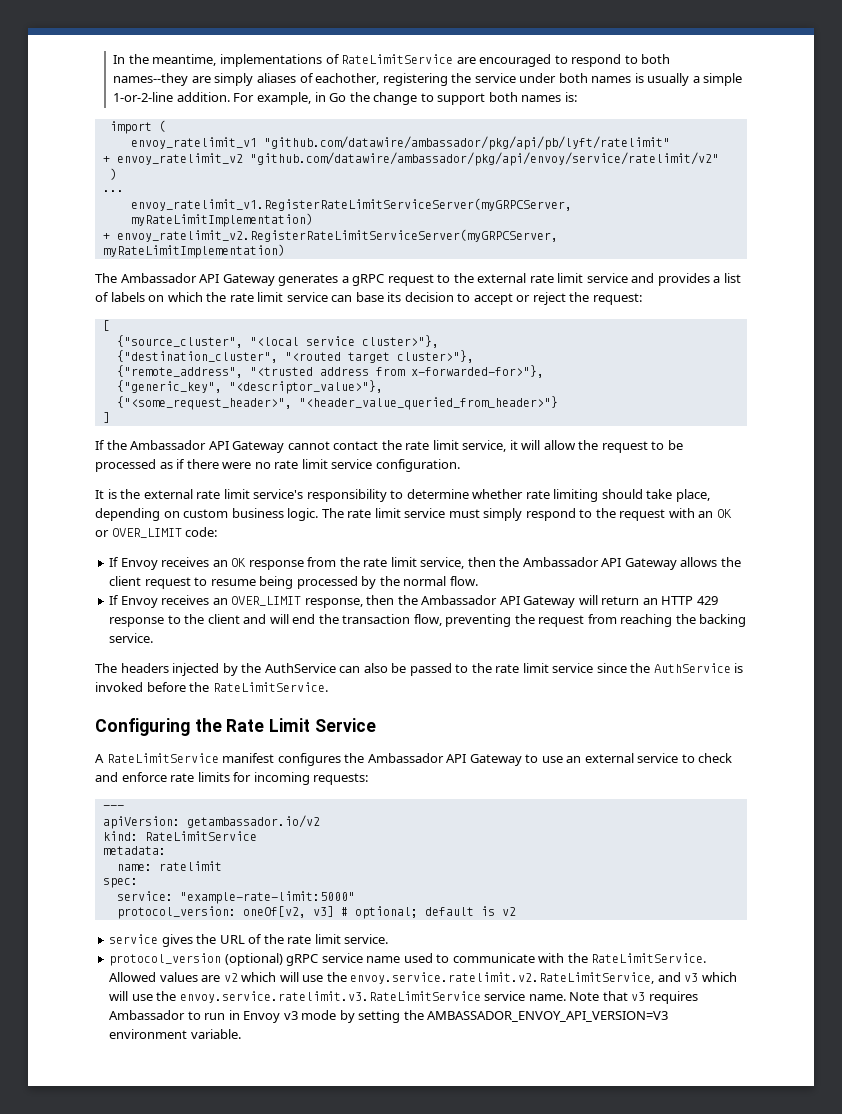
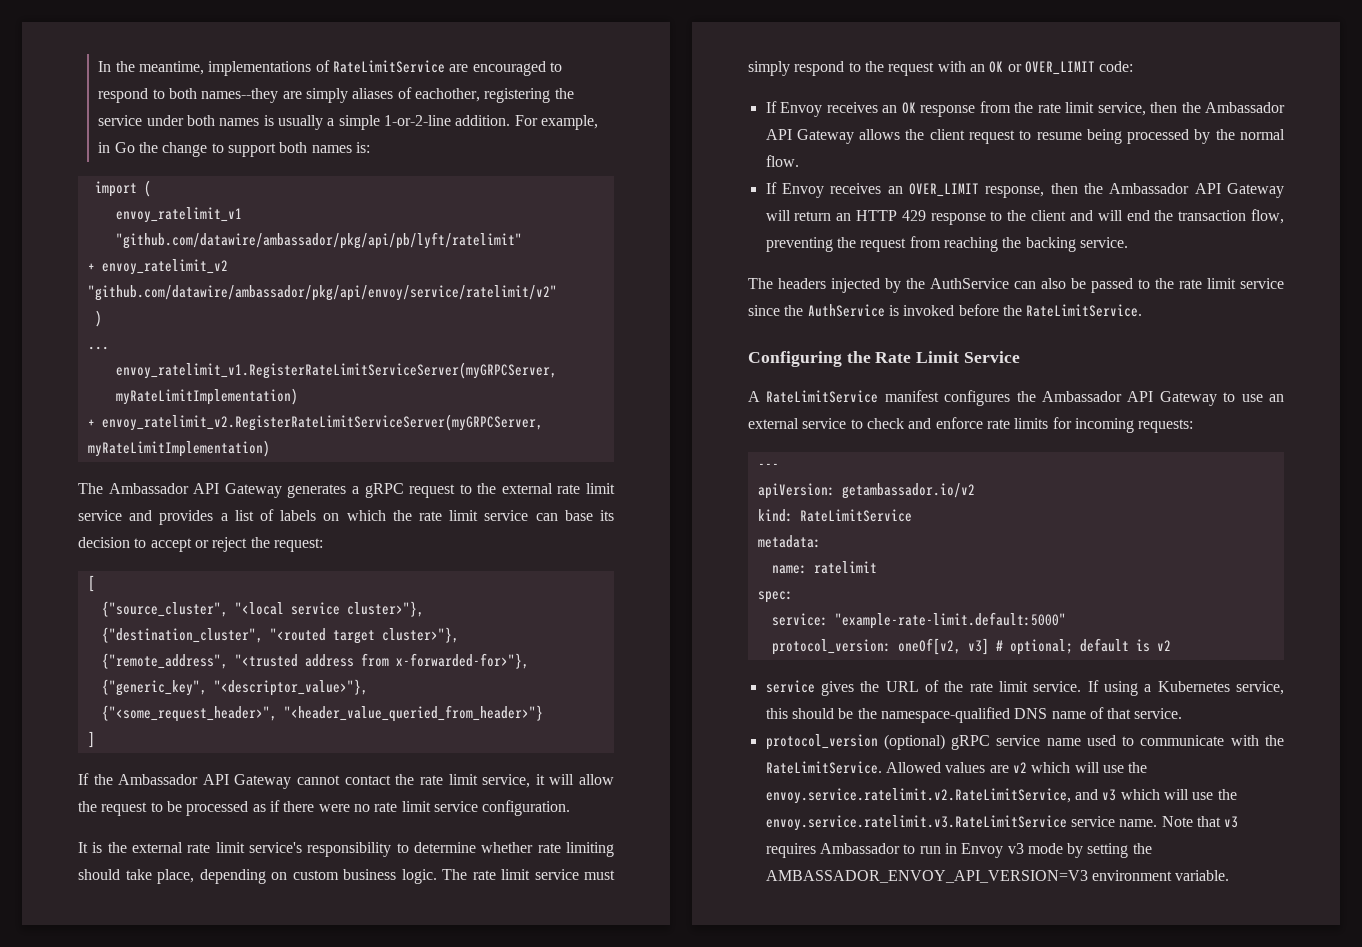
- service: "example-rate-limit:5000"
+ service: "example-rate-limit.default:5000"
+ If using a Kubernetes service, this should be the namespace-qualified DNS name of that service.

